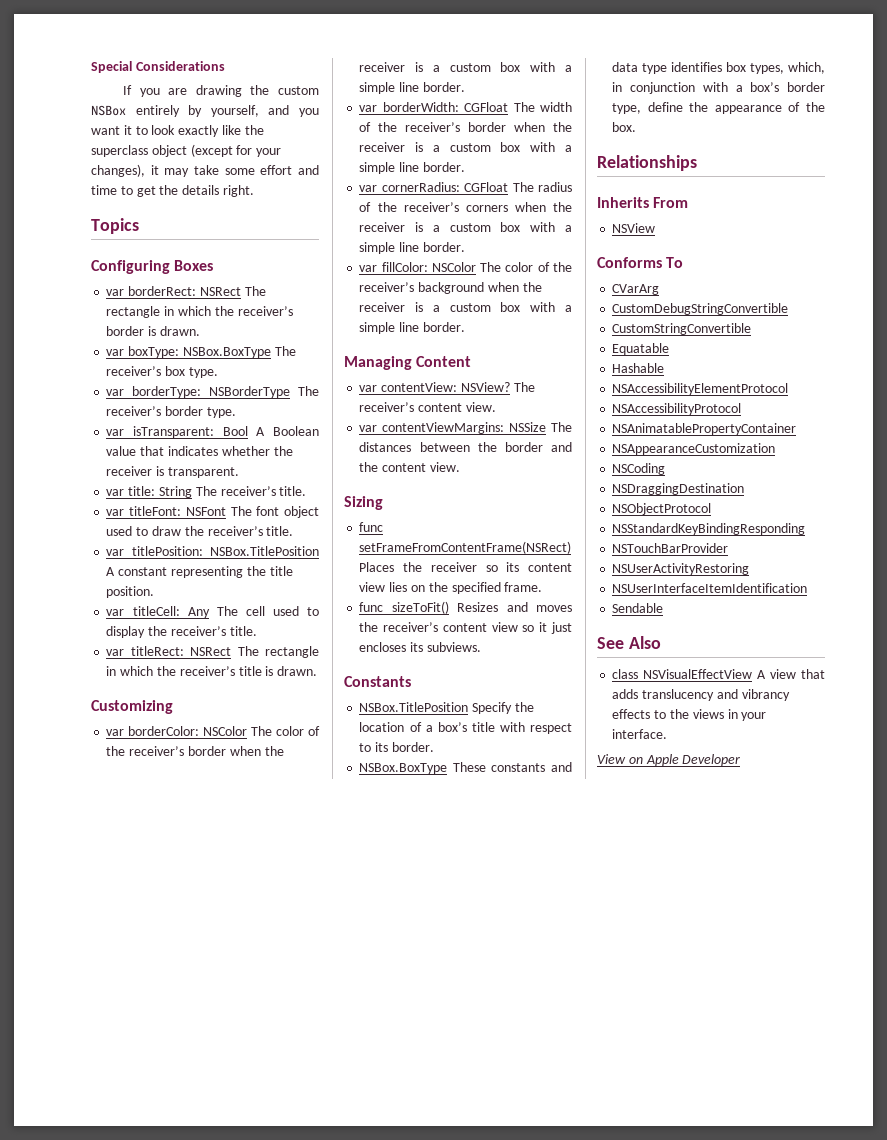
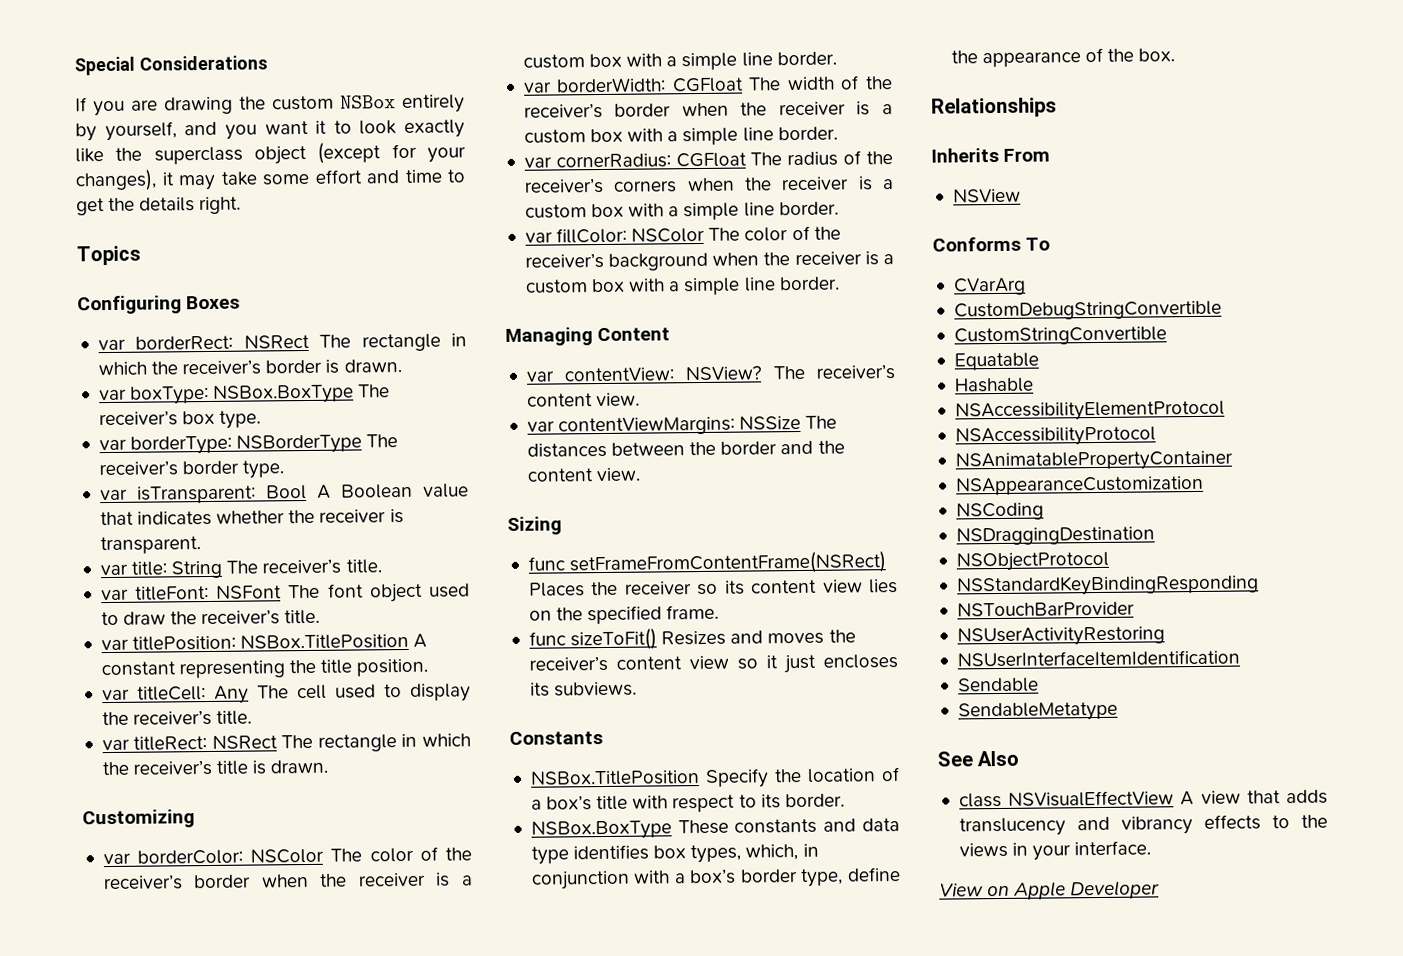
+ SendableMetatype

